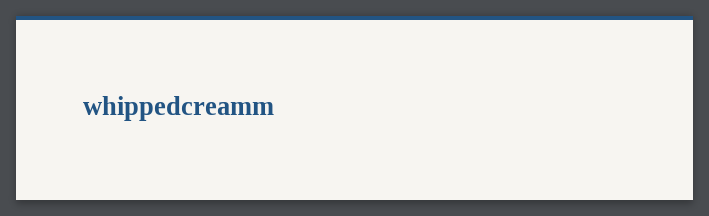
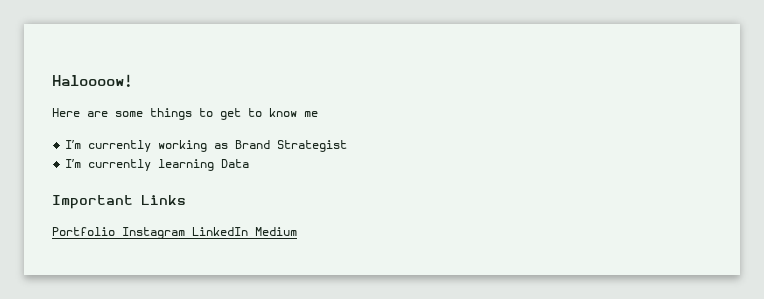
- whippedcreamm
+ Haloooow!
+ Here are some things to get to know me
+ I’m currently working as Brand Strategist
+ I’m currently learning Data
+ Important Links
+ Portfolio Instagram LinkedIn Medium

